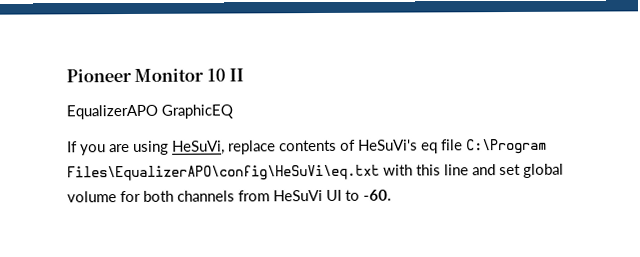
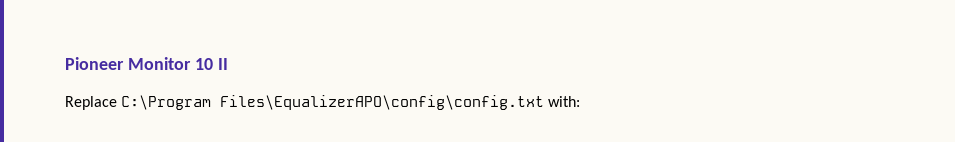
- EqualizerAPO GraphicEQ
- If you are using HeSuVi, replace contents of HeSuVi's eq file C:\Program Files\EqualizerAPO\config\HeSuVi\eq.txt with this line and set global volume for both channels from HeSuVi UI to -60.
+ Replace C:\Program Files\EqualizerAPO\config\config.txt with:

